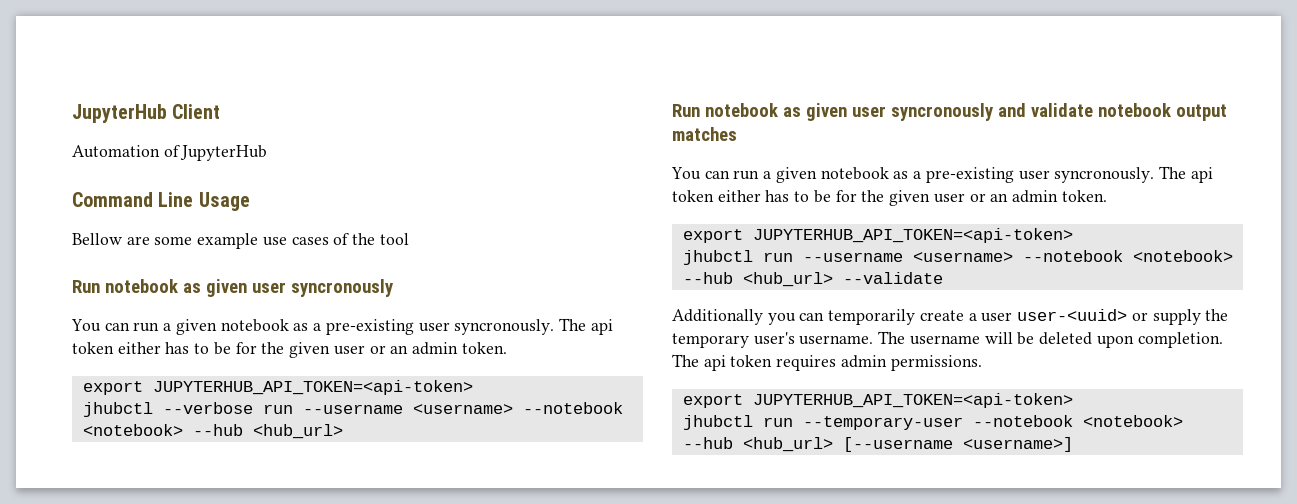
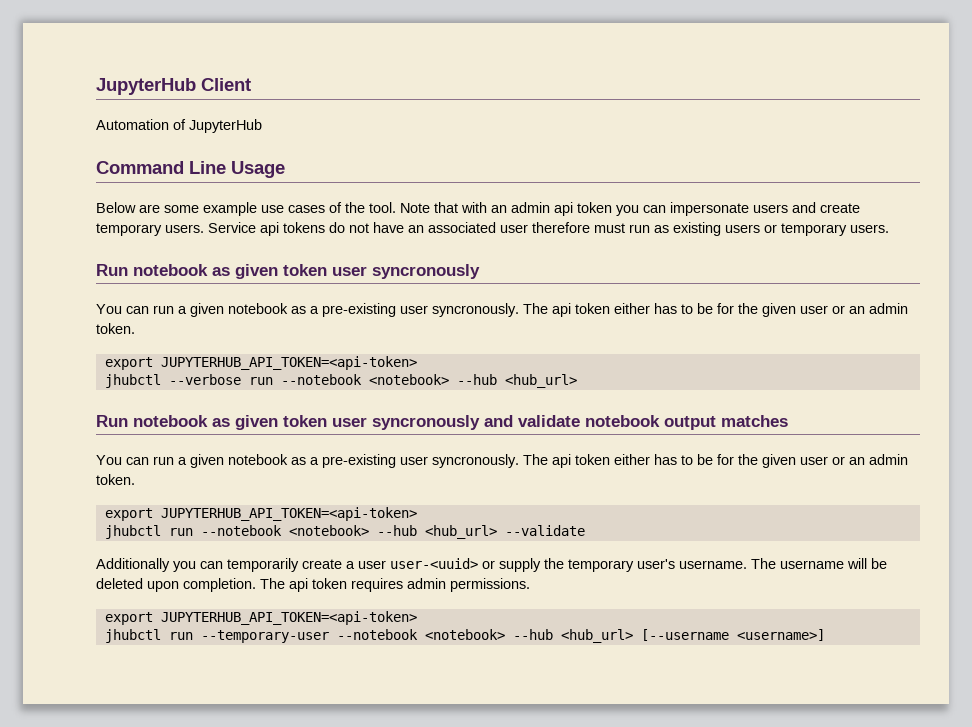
- Bellow are some example use cases of the tool
- Run notebook as given user syncronously
+ Below are some example use cases of the tool. Note that with an admin api token you can impersonate users and create temporary users. Service api tokens do not have an associated user therefore must run as existing users or temporary users.
+ Run notebook as given token user syncronously
- jhubctl --verbose run --username <username> --notebook <notebook> --hub <hub_url>
+ jhubctl --verbose run --notebook <notebook> --hub <hub_url>
- Run notebook as given user syncronously and validate notebook output matches
+ Run notebook as given token user syncronously and validate notebook output matches
- jhubctl run --username <username> --notebook <notebook> --hub <hub_url> --validate
+ jhubctl run --notebook <notebook> --hub <hub_url> --validate

